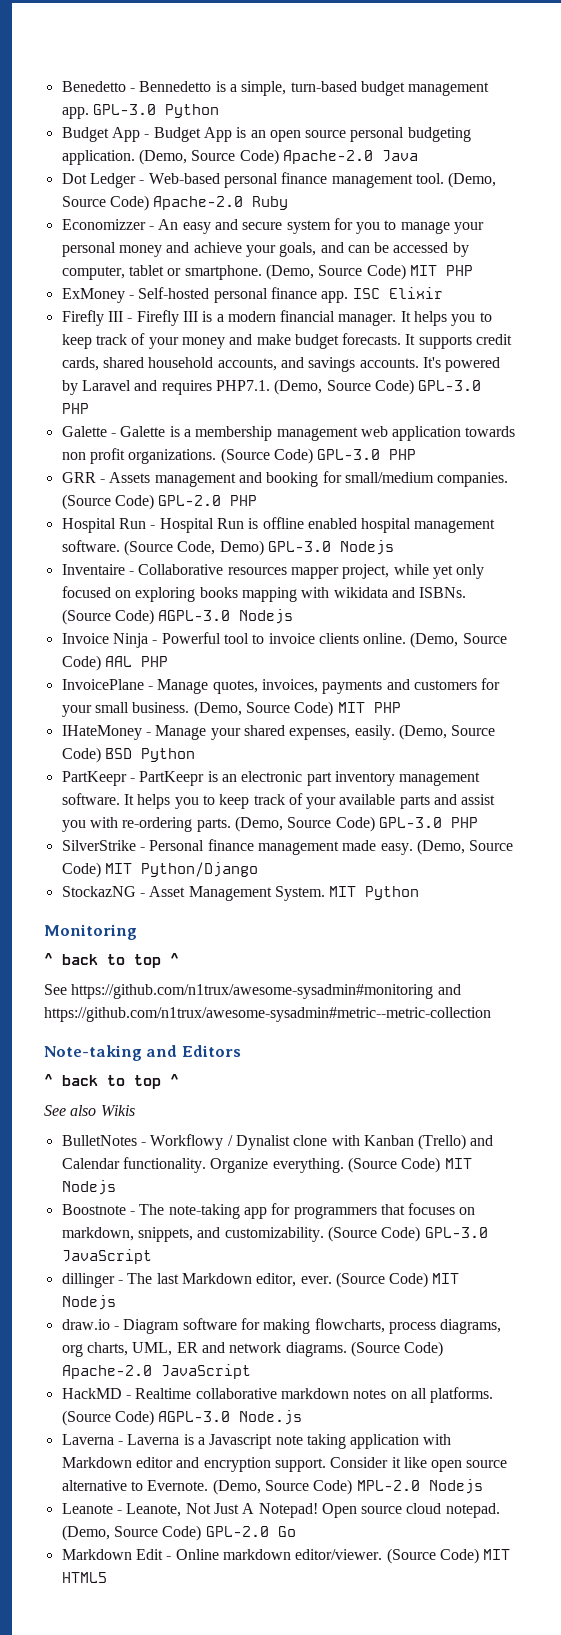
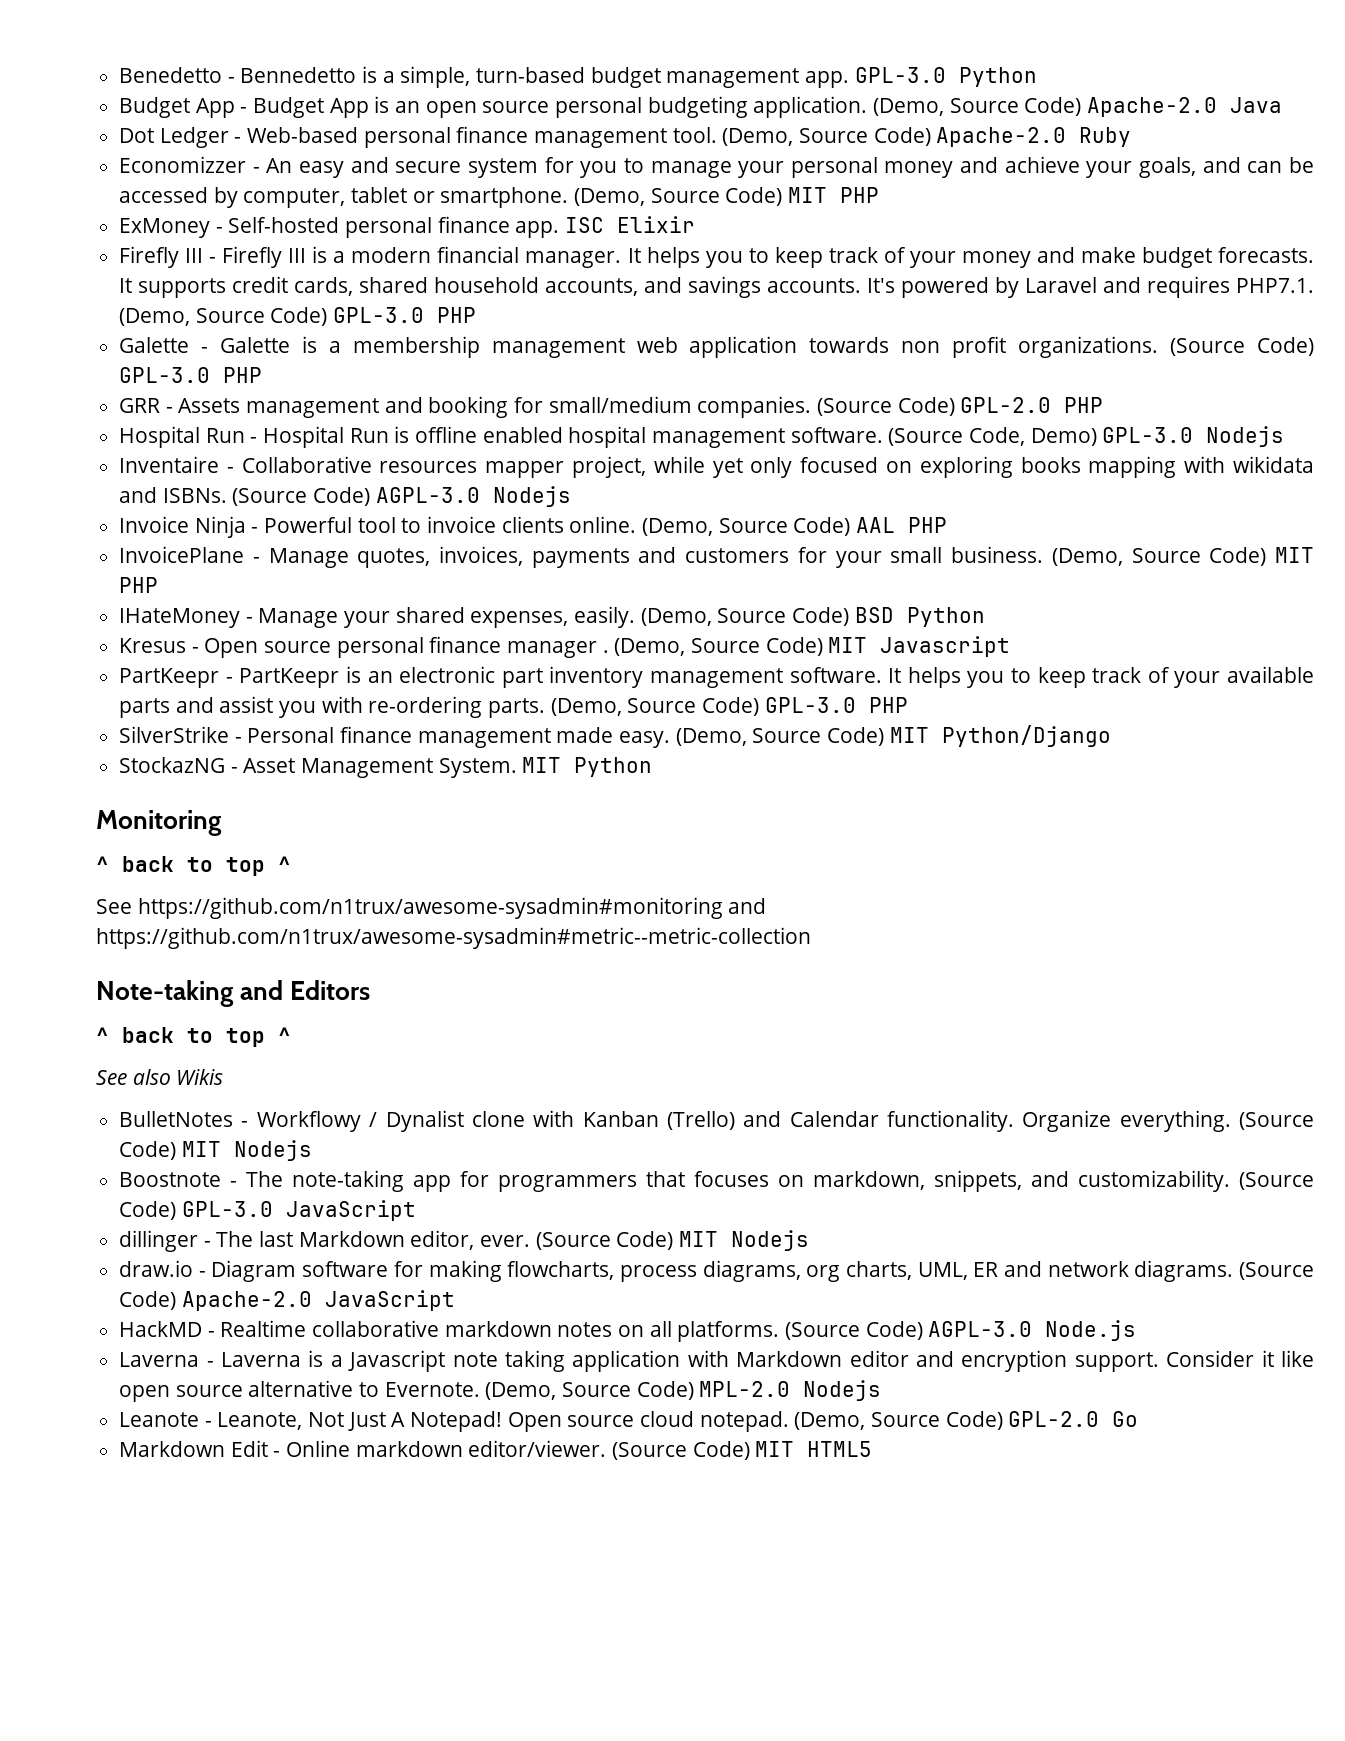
+ Kresus - Open source personal finance manager . (Demo, Source Code) MIT Javascript

